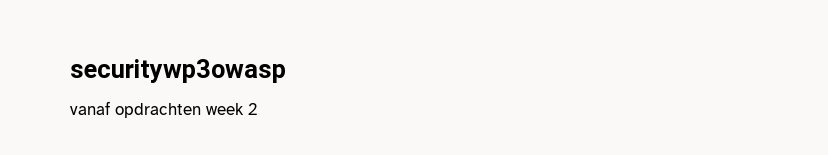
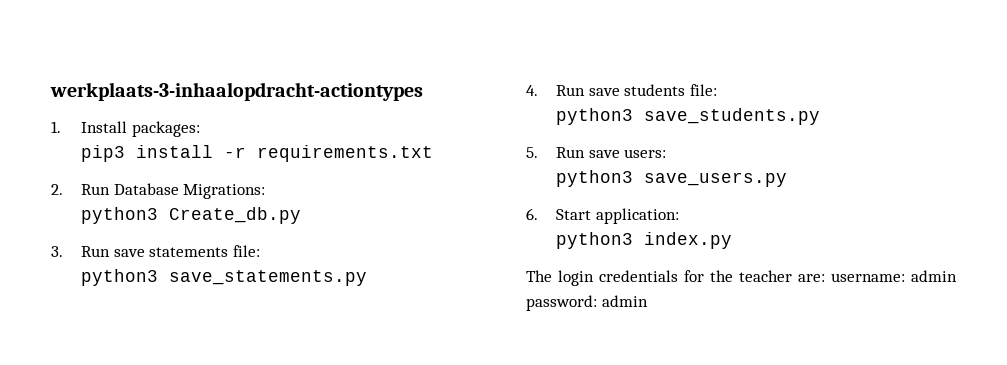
- securitywp3owasp
- vanaf opdrachten week 2
+ werkplaats-3-inhaalopdracht-actiontypes
+ 1. Install packages:
+ pip3 install -r requirements.txt
+ 2. Run Database Migrations:
+ python3 Create_db.py
+ 3. Run save statements file:
+ python3 save_statements.py
+ 4. Run save students file:
+ python3 save_students.py
+ 5. Run save users:
+ python3 save_users.py
+ 6. Start application:
+ python3 index.py
+ The login credentials for the teacher are: username: admin password: admin

